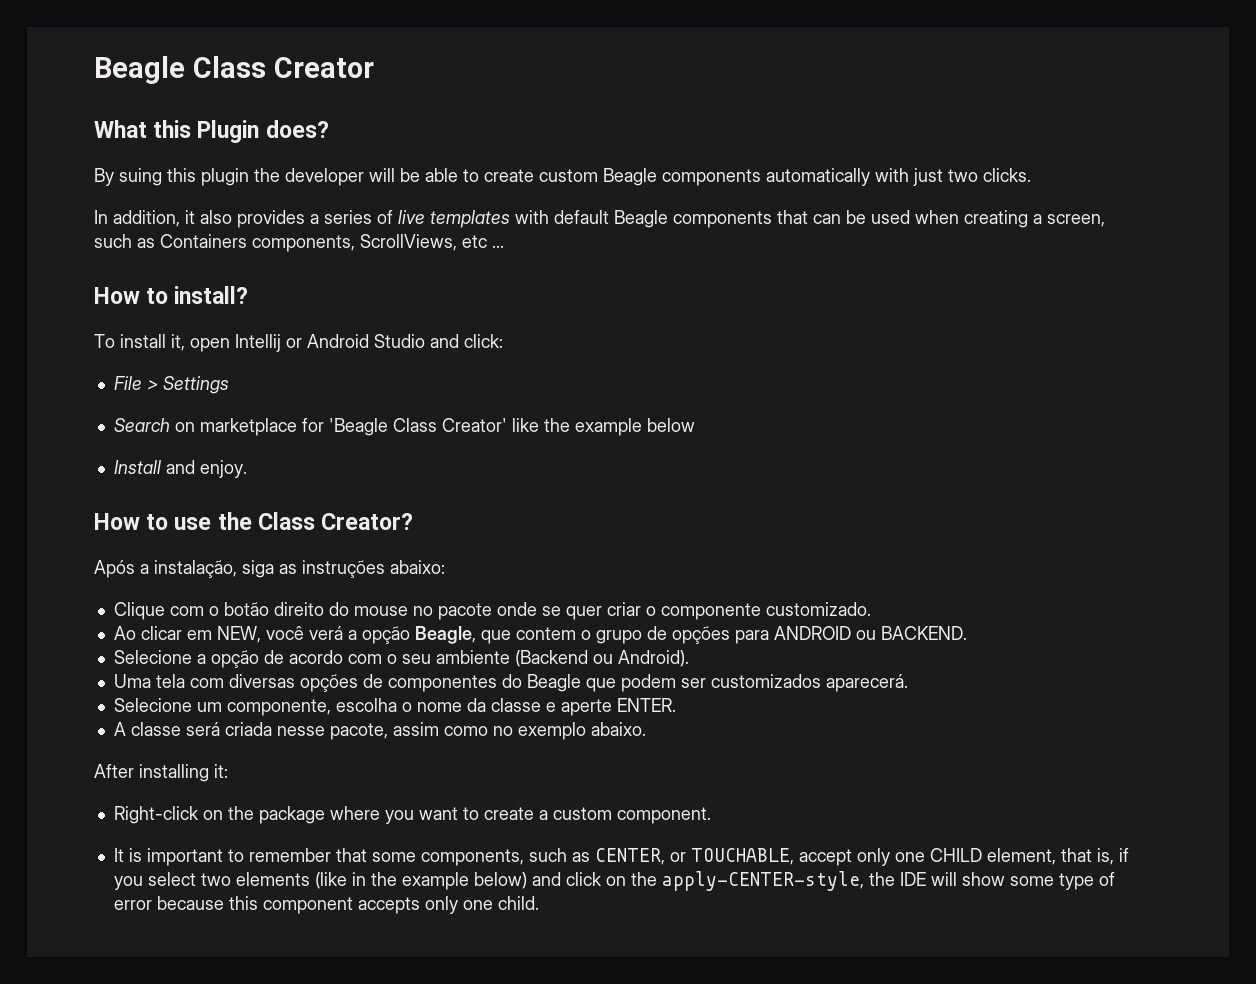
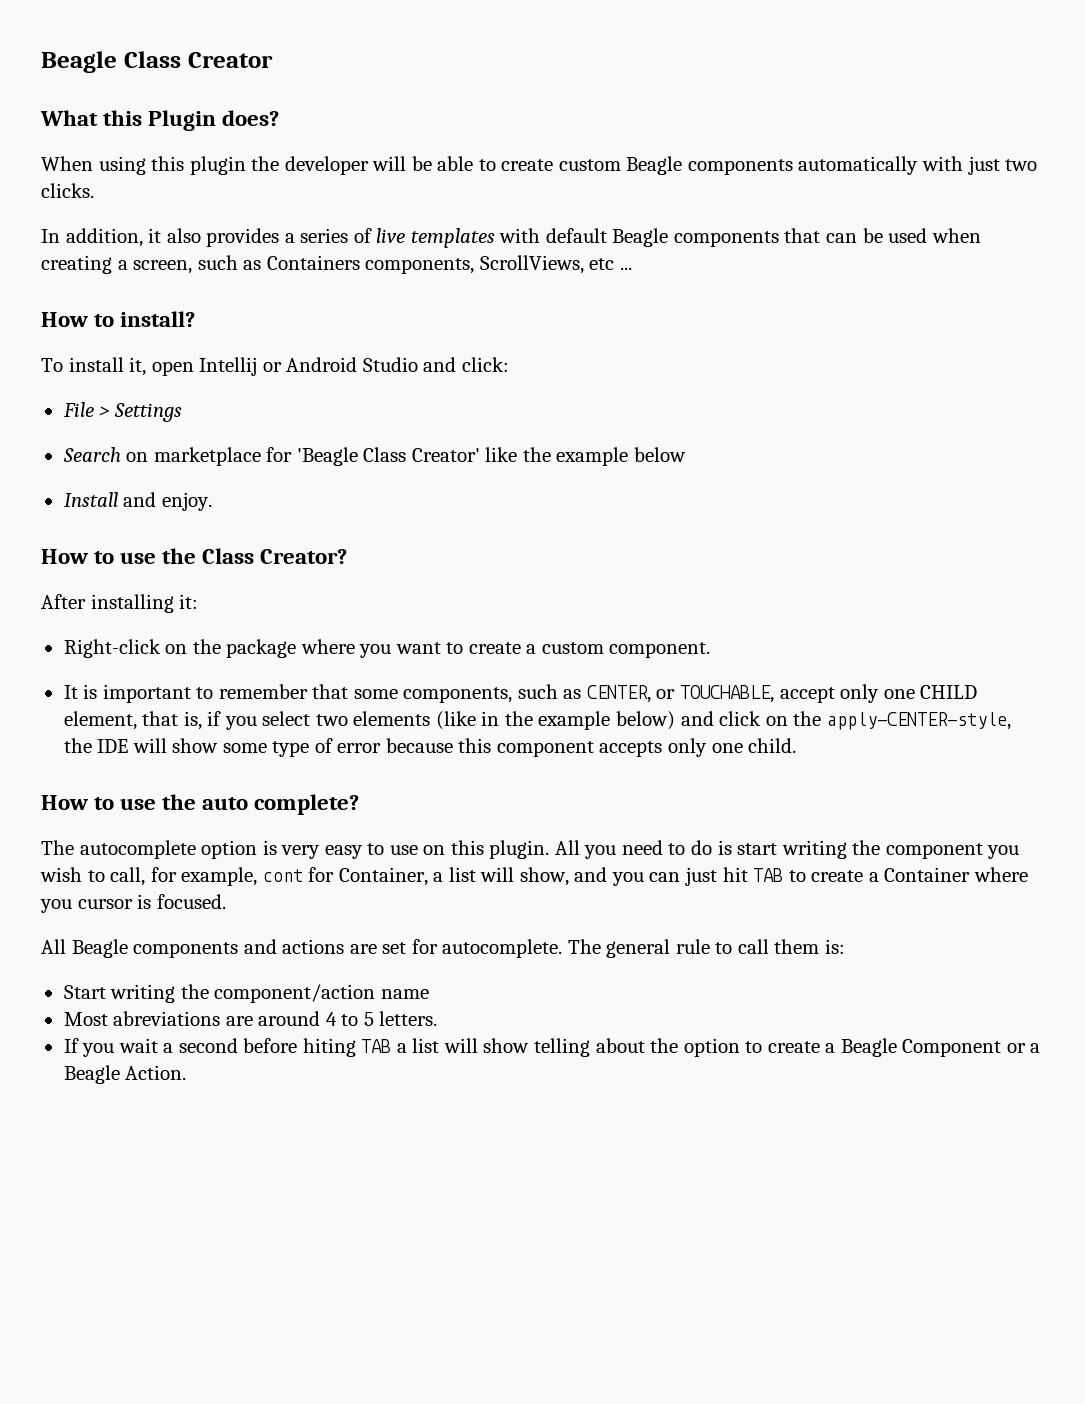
- By suing this plugin the developer will be able to create custom Beagle components automatically with just two clicks.
+ When using this plugin the developer will be able to create custom Beagle components automatically with just two clicks.
- Após a instalação, siga as instruções abaixo:
- Clique com o botão direito do mouse no pacote onde se quer criar o componente customizado.
- Ao clicar em NEW, você verá a opção Beagle, que contem o grupo de opções para ANDROID ou BACKEND.
- Selecione a opção de acordo com o seu ambiente (Backend ou Android).
- Uma tela com diversas opções de componentes do Beagle que podem ser customizados aparecerá.
- Selecione um componente, escolha o nome da classe e aperte ENTER.
- A classe será criada nesse pacote, assim como no exemplo abaixo.
+ How to use the auto complete?
+ The autocomplete option is very easy to use on this plugin. All you need to do is start writing the component you wish to call, for example, cont for Container, a list will show, and you can just hit TAB to create a Container where you cursor is focused.
+ All Beagle components and actions are set for autocomplete. The general rule to call them is:
+ Start writing the component/action name
+ Most abreviations are around 4 to 5 letters.
+ If you wait a second before hiting TAB a list will show telling about the option to create a Beagle Component or a Beagle Action.

